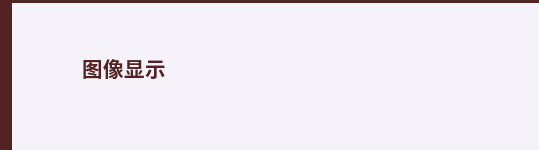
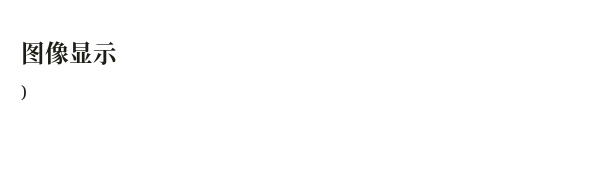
+ )

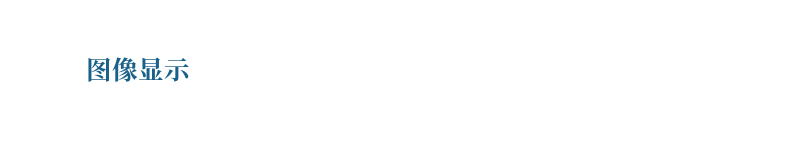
- )

